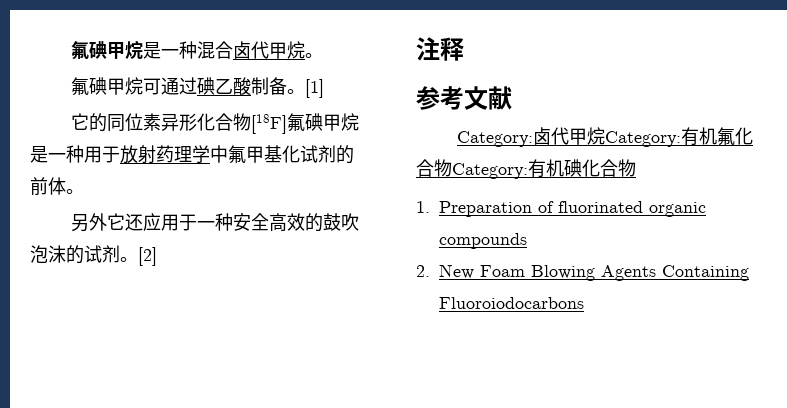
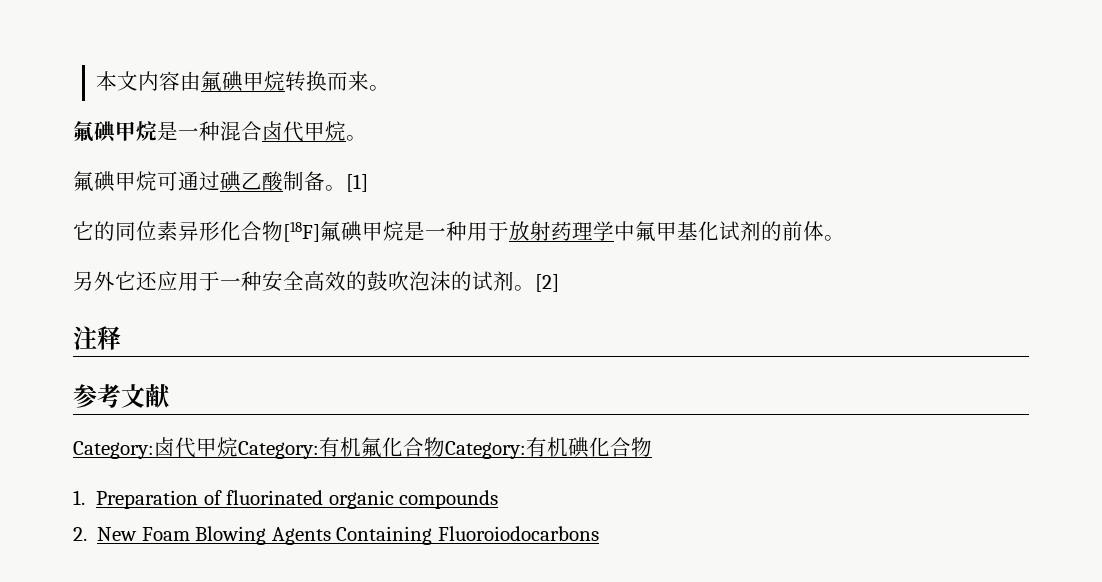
+ 本文内容由氟碘甲烷转换而来。

